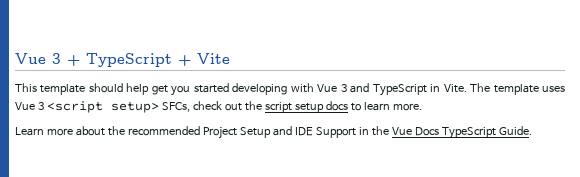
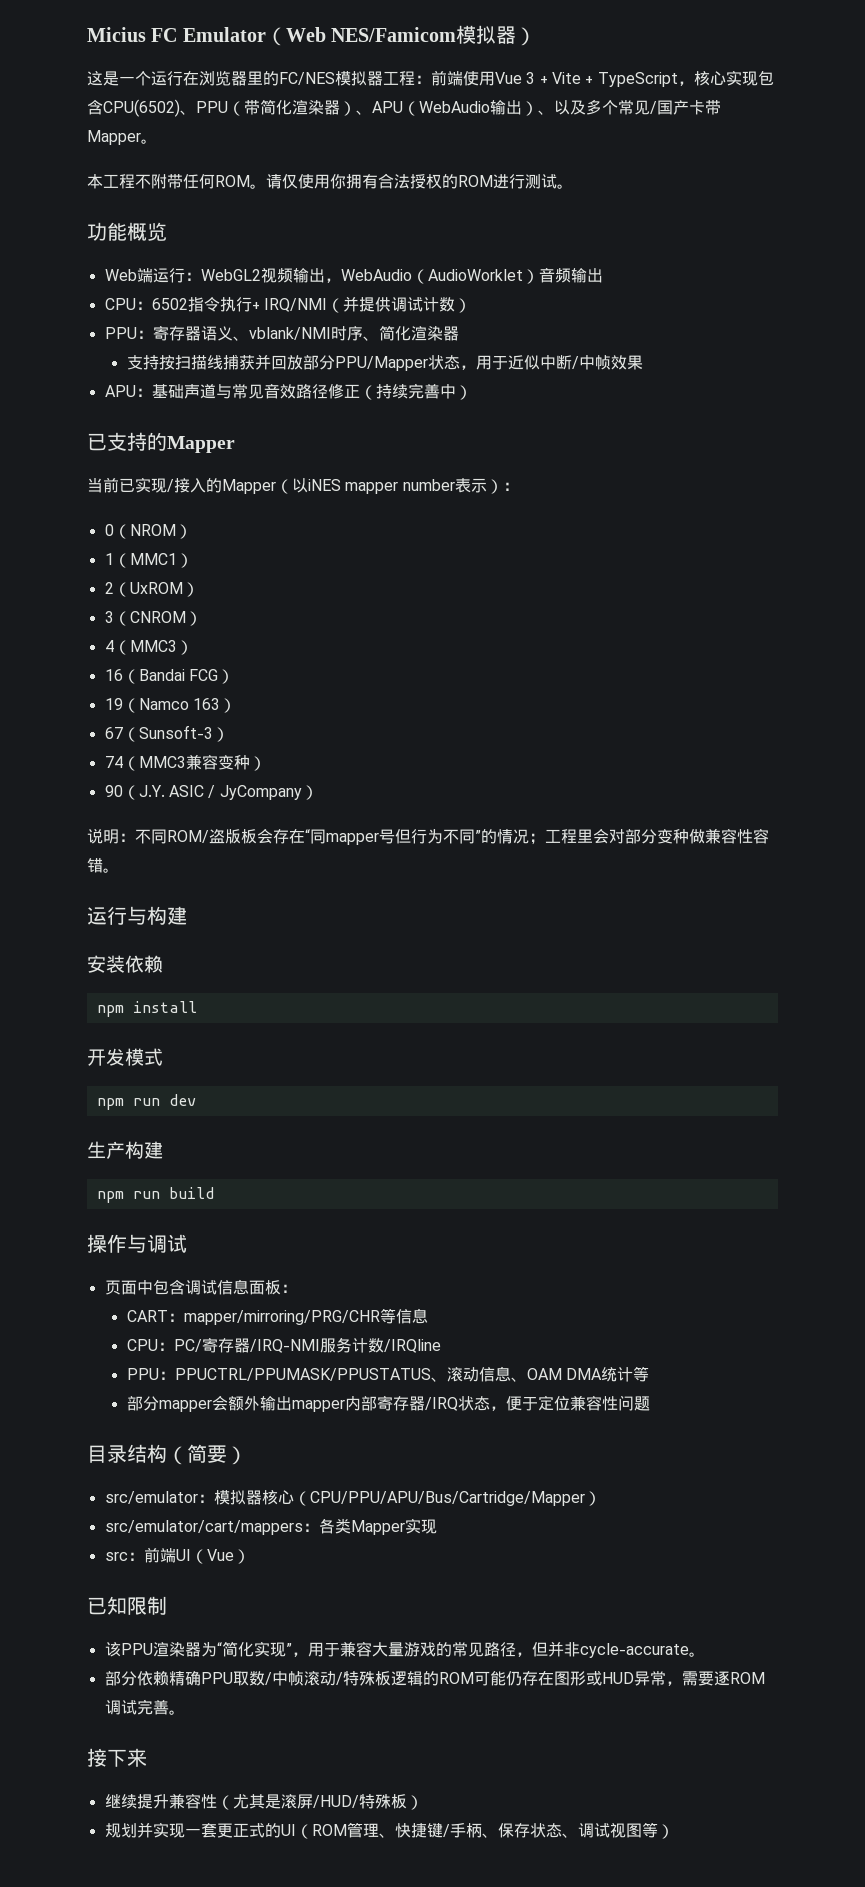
- Vue 3 + TypeScript + Vite
- This template should help get you started developing with Vue 3 and TypeScript in Vite. The template uses Vue 3 <script setup> SFCs, check out the script setup docs to learn more.
- Learn more about the recommended Project Setup and IDE Support in the Vue Docs TypeScript Guide.
+ Micius FC Emulator（Web NES/Famicom模拟器）
+ 这是一个运行在浏览器里的FC/NES模拟器工程：前端使用Vue 3 + Vite + TypeScript，核心实现包含CPU(6502)、PPU（带简化渲染器）、APU（WebAudio输出）、以及多个常见/国产卡带Mapper。
+ 本工程不附带任何ROM。请仅使用你拥有合法授权的ROM进行测试。
+ 功能概览
+ Web端运行：WebGL2视频输出，WebAudio（AudioWorklet）音频输出
+ CPU：6502指令执行+ IRQ/NMI（并提供调试计数）
+ PPU：寄存器语义、vblank/NMI时序、简化渲染器
+ 支持按扫描线捕获并回放部分PPU/Mapper状态，用于近似中断/中帧效果
+ APU：基础声道与常见音效路径修正（持续完善中）
+ 已支持的Mapper
+ 当前已实现/接入的Mapper（以iNES mapper number表示）：
+ 0（NROM）
+ 1（MMC1）
+ 2（UxROM）
+ 3（CNROM）
+ 4（MMC3）
+ 16（Bandai FCG）
+ 19（Namco 163）
+ 67（Sunsoft-3）
+ 74（MMC3兼容变种）
+ 90（J.Y. ASIC / JyCompany）
+ 说明：不同ROM/盗版板会存在“同mapper号但行为不同”的情况；工程里会对部分变种做兼容性容错。
+ 运行与构建
+ 安装依赖
+ npm install
+ 开发模式
+ npm run dev
+ 生产构建
+ npm run build
+ 操作与调试
+ 页面中包含调试信息面板：
+ CART：mapper/mirroring/PRG/CHR等信息
+ CPU：PC/寄存器/IRQ-NMI服务计数/IRQline
+ PPU：PPUCTRL/PPUMASK/PPUSTATUS、滚动信息、OAM DMA统计等
+ 部分mapper会额外输出mapper内部寄存器/IRQ状态，便于定位兼容性问题
+ 目录结构（简要）
+ src/emulator：模拟器核心（CPU/PPU/APU/Bus/Cartridge/Mapper）
+ src/emulator/cart/mappers：各类Mapper实现
+ src：前端UI（Vue）
+ 已知限制
+ 该PPU渲染器为“简化实现”，用于兼容大量游戏的常见路径，但并非cycle-accurate。
+ 部分依赖精确PPU取数/中帧滚动/特殊板逻辑的ROM可能仍存在图形或HUD异常，需要逐ROM调试完善。
+ 接下来
+ 继续提升兼容性（尤其是滚屏/HUD/特殊板）
+ 规划并实现一套更正式的UI（ROM管理、快捷键/手柄、保存状态、调试视图等）

